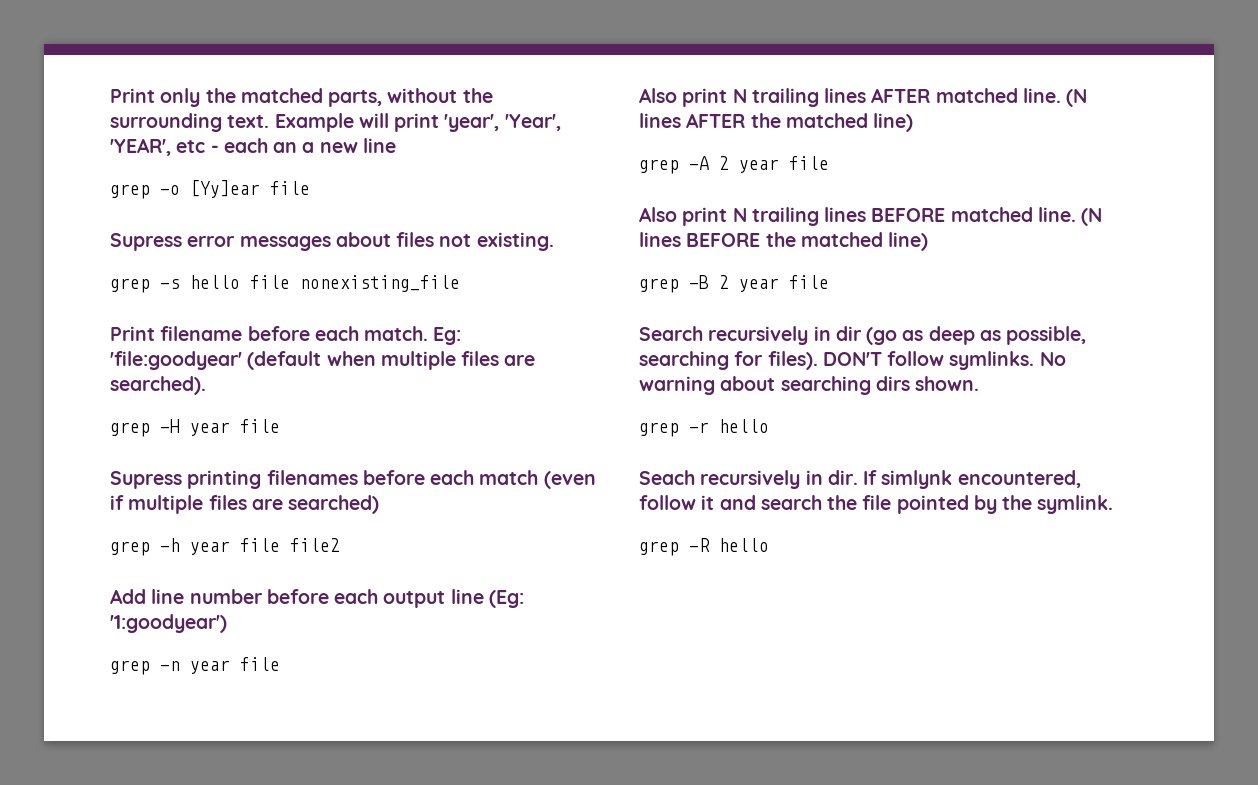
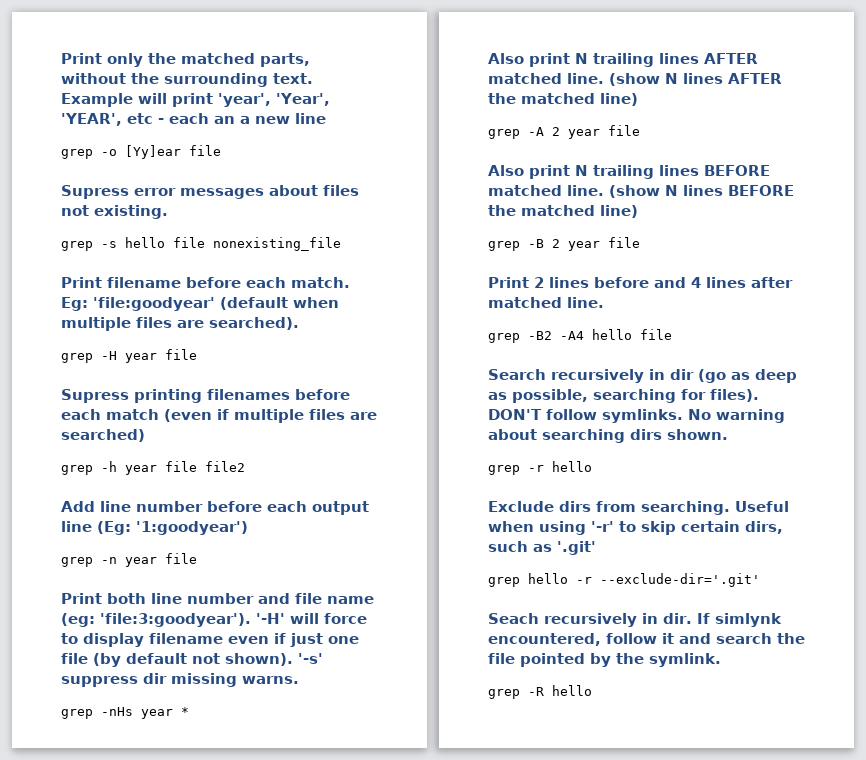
+ Print both line number and file name (eg: 'file:3:goodyear'). '-H' will force to display filename even if just one file (by default not shown). '-s' suppress dir missing warns.
+ grep -nHs year *
- (N lines AFTER the matched line)
+ (show N lines AFTER the matched line)
- (N lines BEFORE the matched line)
+ (show N lines BEFORE the matched line)
+ Print 2 lines before and 4 lines after matched line.
+ grep -B2 -A4 hello file
+ Exclude dirs from searching. Useful when using '-r' to skip certain dirs, such as '.git'
+ grep hello -r --exclude-dir='.git'

